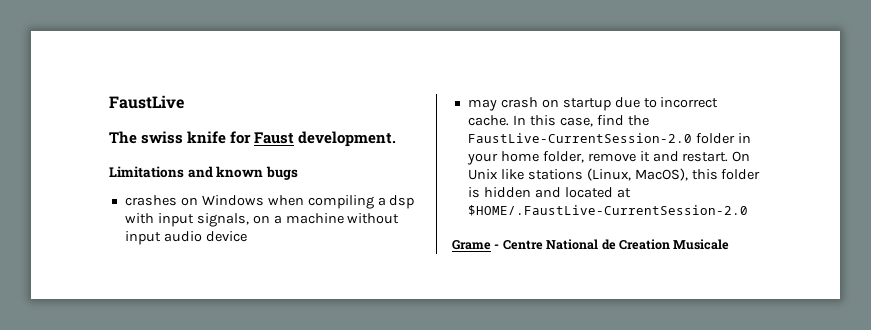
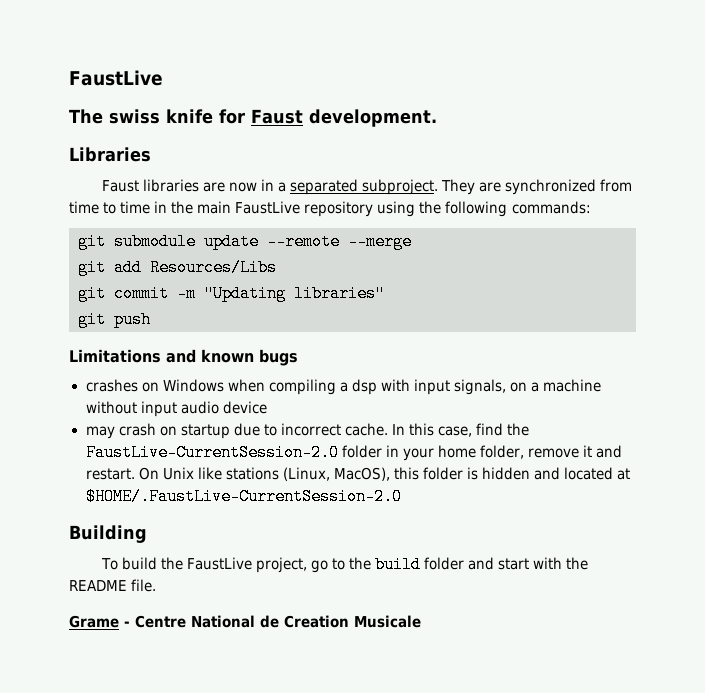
+ Libraries
+ Faust libraries are now in a separated subproject. They are synchronized from time to time in the main FaustLive repository using the following commands:
+ git submodule update --remote --merge
+ git add Resources/Libs
+ git commit -m "Updating libraries"
+ git push
+ Building
+ To build the FaustLive project, go to the build folder and start with the README file.

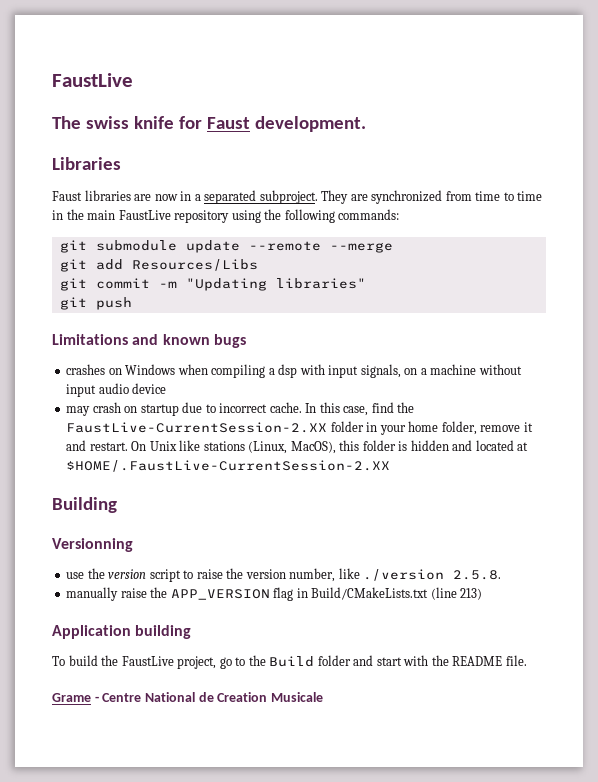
- In this case, find the FaustLive-CurrentSession-2.0 folder in your home folder, remove it and restart.
+ In this case, find the FaustLive-CurrentSession-2.XX folder in your home folder, remove it and restart.
- On Unix like stations (Linux, MacOS), this folder is hidden and located at $HOME/.FaustLive-CurrentSession-2.0
+ On Unix like stations (Linux, MacOS), this folder is hidden and located at $HOME/.FaustLive-CurrentSession-2.XX
+ Versionning
+ use the version script to raise the version number, like ./version 2.5.8.
+ manually raise the APP_VERSION flag in Build/CMakeLists.txt (line 213)
+ Application building
- To build the FaustLive project, go to the build folder and start with the README file.
+ To build the FaustLive project, go to the Build folder and start with the README file.

